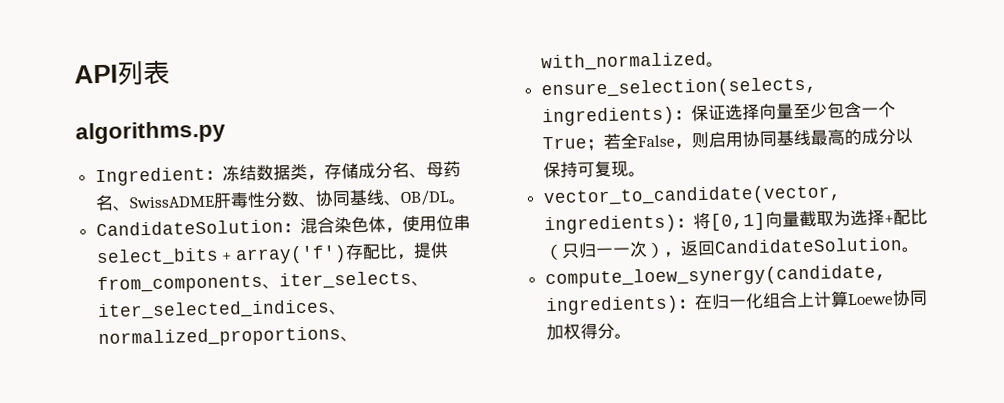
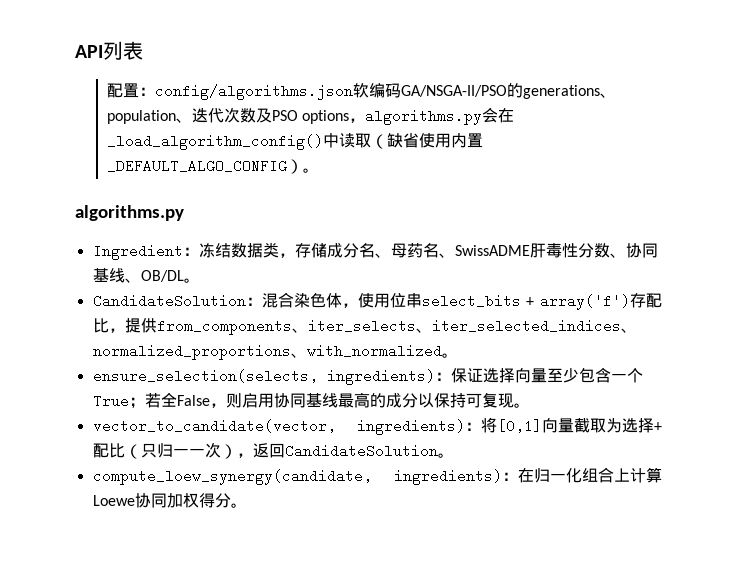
+ 配置：config/algorithms.json软编码GA/NSGA-II/PSO的generations、population、迭代次数及PSO options，algorithms.py会在_load_algorithm_config()中读取（缺省使用内置_DEFAULT_ALGO_CONFIG）。

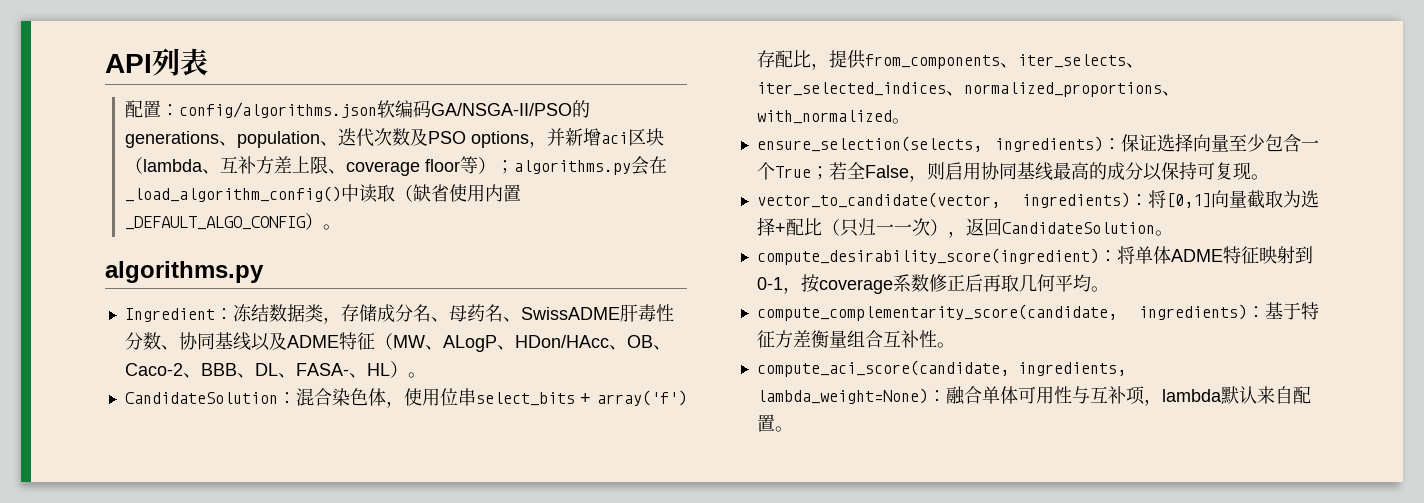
- 配置：config/algorithms.json软编码GA/NSGA-II/PSO的generations、population、迭代次数及PSO options，algorithms.py会在_load_algorithm_config()中读取（缺省使用内置_DEFAULT_ALGO_CONFIG）。
+ 配置：config/algorithms.json软编码GA/NSGA-II/PSO的generations、population、迭代次数及PSO options，并新增aci区块（lambda、互补方差上限、coverage floor等）；algorithms.py会在_load_algorithm_config()中读取（缺省使用内置_DEFAULT_ALGO_CONFIG）。
- Ingredient：冻结数据类，存储成分名、母药名、SwissADME肝毒性分数、协同基线、OB/DL。
+ Ingredient：冻结数据类，存储成分名、母药名、SwissADME肝毒性分数、协同基线以及ADME特征（MW、ALogP、HDon/HAcc、OB、Caco-2、BBB、DL、FASA-、HL）。
- compute_loew_synergy(candidate, ingredients)：在归一化组合上计算Loewe协同加权得分。
+ compute_desirability_score(ingredient)：将单体ADME特征映射到0-1，按coverage系数修正后再取几何平均。
+ compute_complementarity_score(candidate, ingredients)：基于特征方差衡量组合互补性。
+ compute_aci_score(candidate, ingredients, lambda_weight=None)：融合单体可用性与互补项，lambda默认来自配置。

